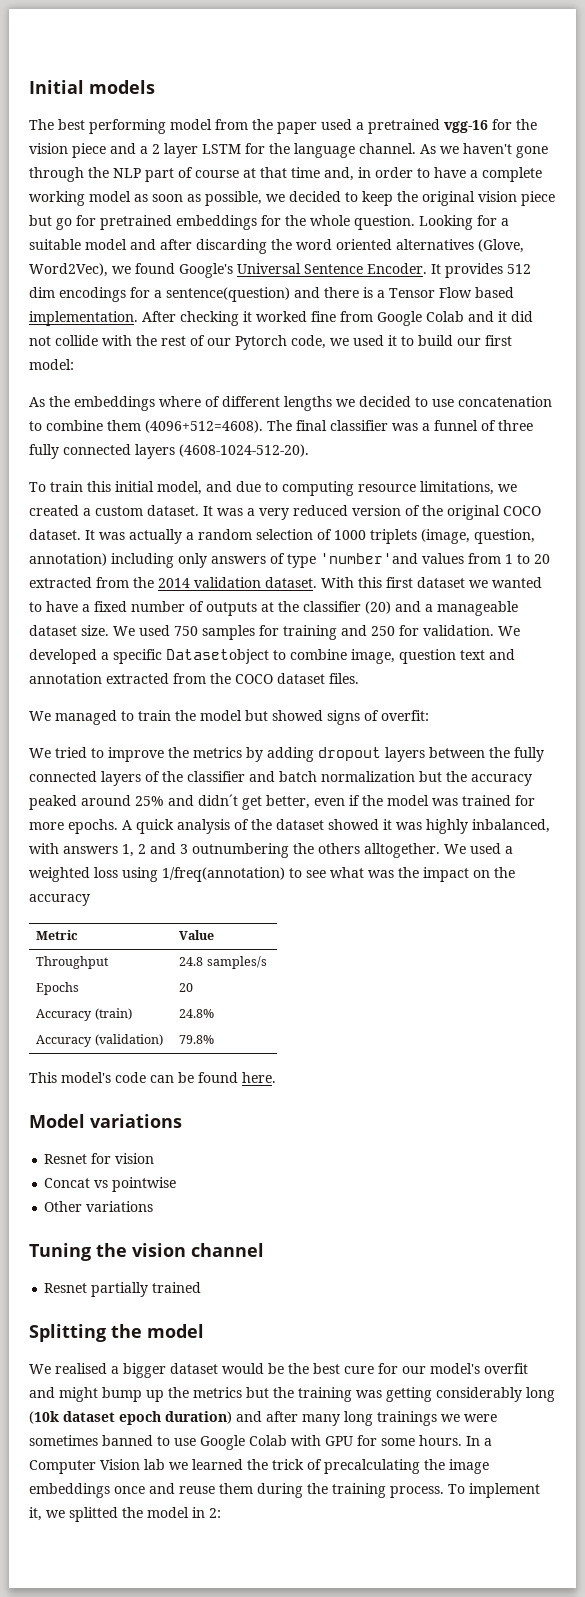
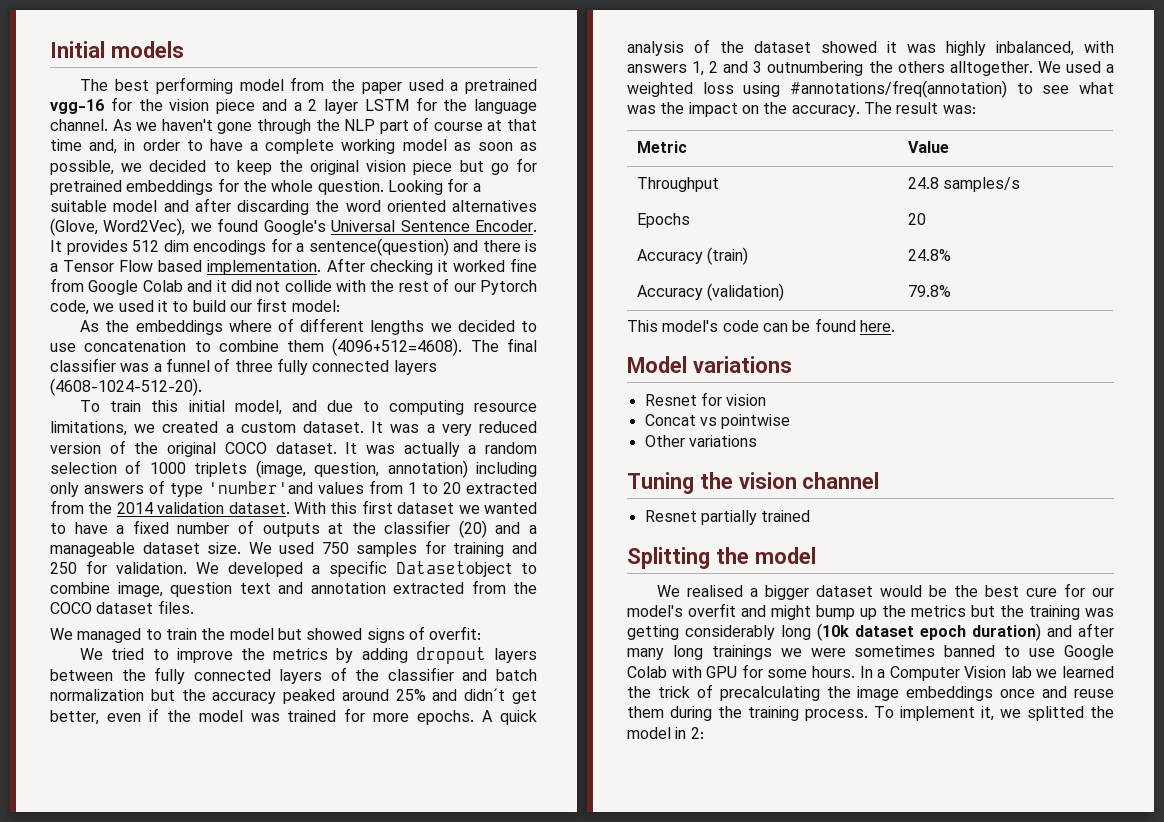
- We used a weighted loss using 1/freq(annotation) to see what was the impact on the accuracy
+ We used a weighted loss using #annotations/freq(annotation) to see what was the impact on the accuracy. The result was:

